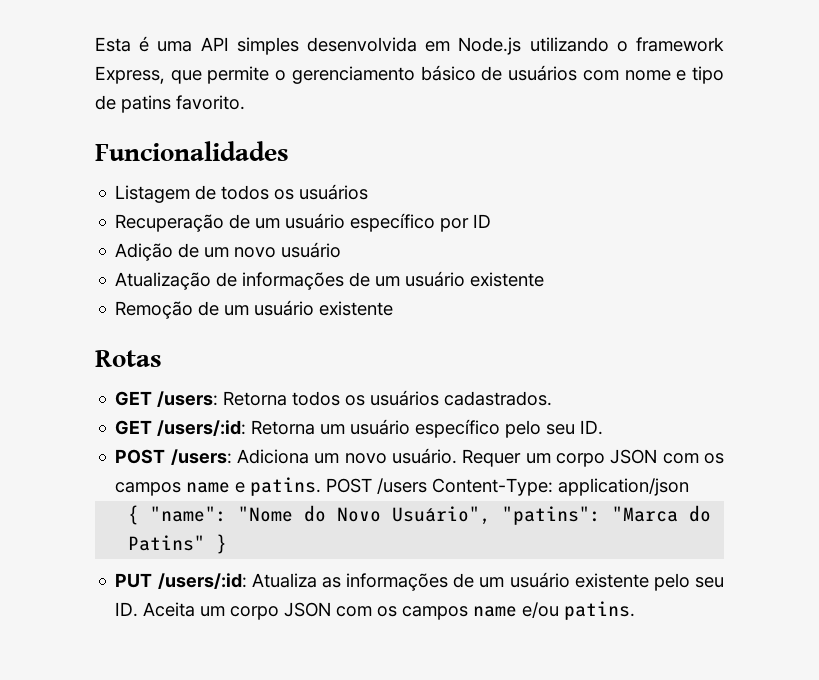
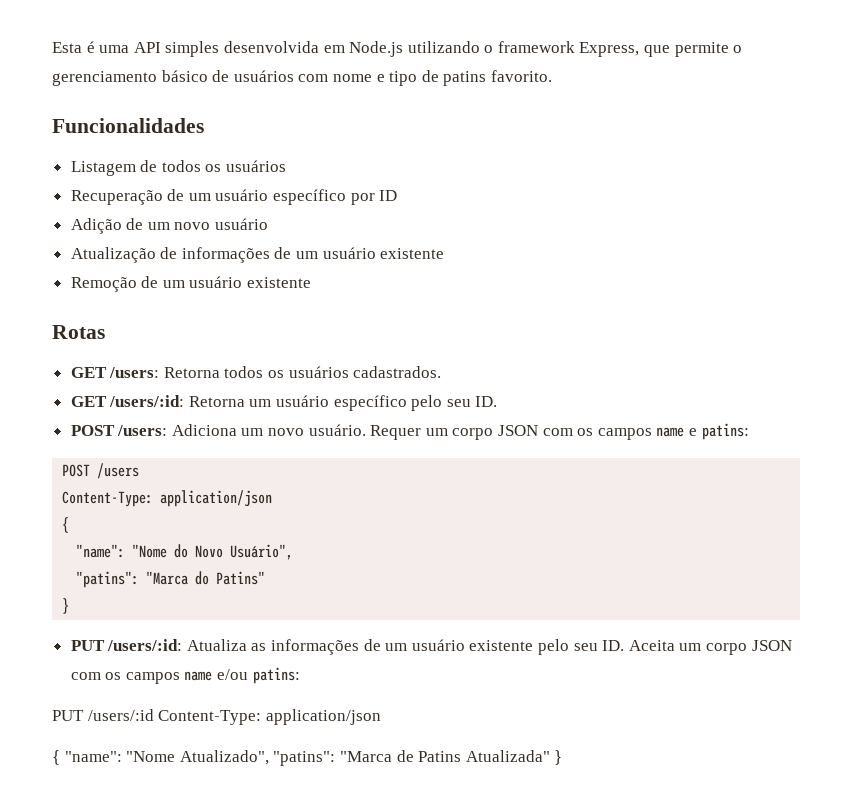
- Requer um corpo JSON com os campos name e patins. POST /users Content-Type: application/json
- { "name": "Nome do Novo Usuário", "patins": "Marca do Patins" }
+ Requer um corpo JSON com os campos name e patins:
+ POST /users
+ Content-Type: application/json
+ {
+ "name": "Nome do Novo Usuário",
+ "patins": "Marca do Patins"
+ }
- PUT /users/:id: Atualiza as informações de um usuário existente pelo seu ID. Aceita um corpo JSON com os campos name e/ou patins.
+ PUT /users/:id: Atualiza as informações de um usuário existente pelo seu ID. Aceita um corpo JSON com os campos name e/ou patins:
+ PUT /users/:id Content-Type: application/json
+ { "name": "Nome Atualizado", "patins": "Marca de Patins Atualizada" }

